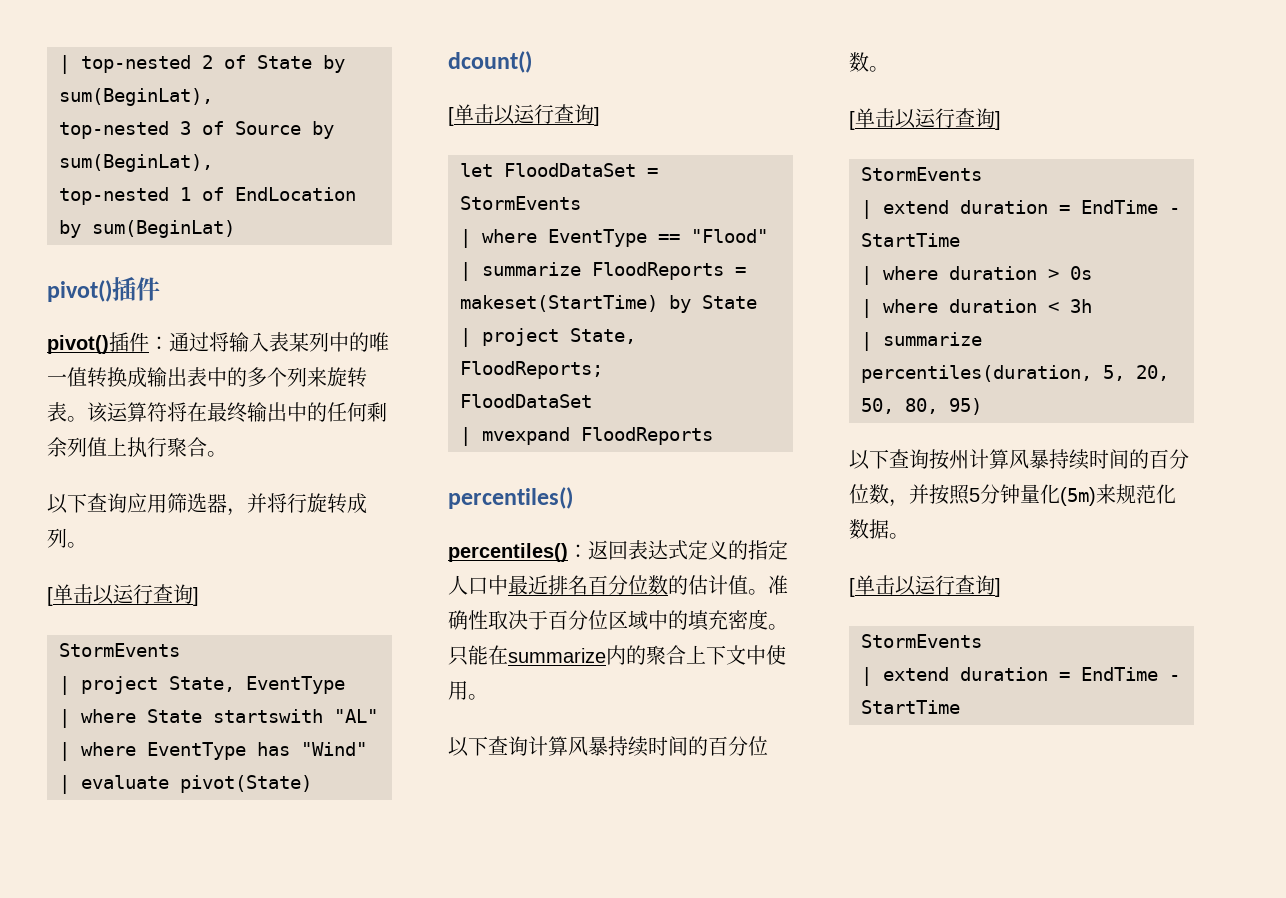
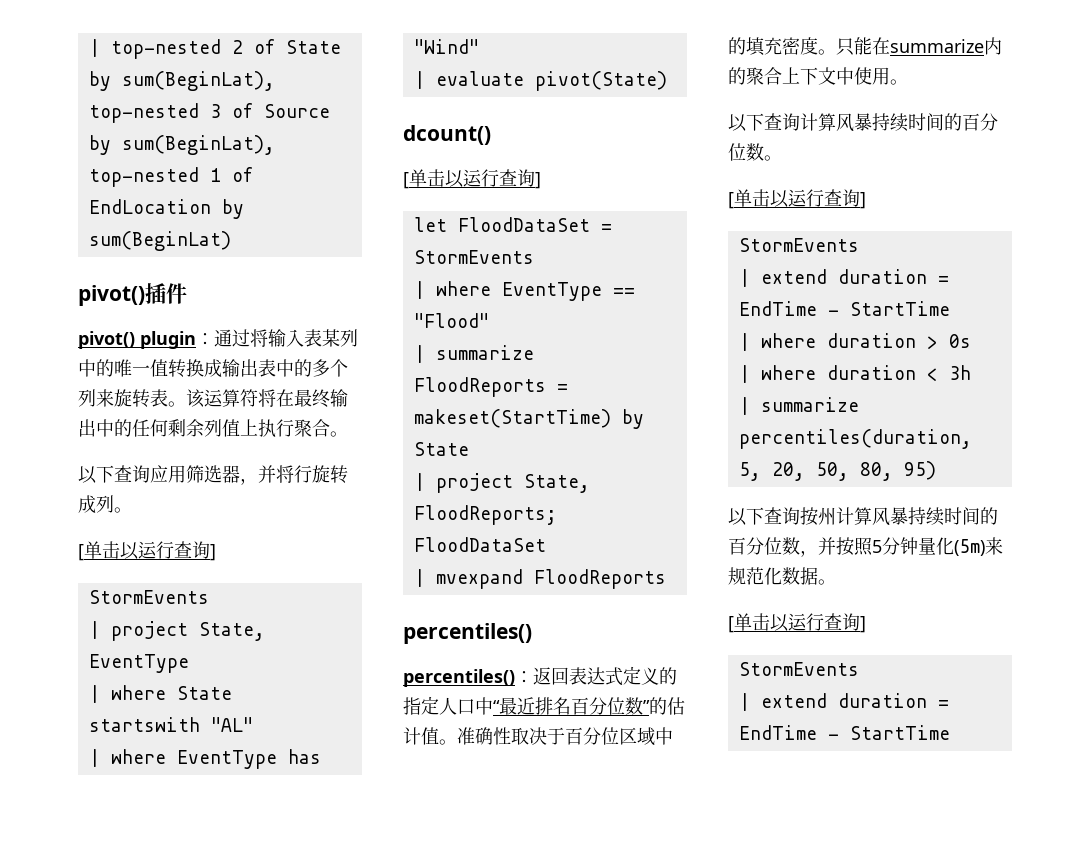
- pivot()插件：通过将输入表某列中的唯一值转换成输出表中的多个列来旋转表。
+ pivot() plugin：通过将输入表某列中的唯一值转换成输出表中的多个列来旋转表。
- percentiles()：返回表达式定义的指定人口中最近排名百分位数的估计值。
+ percentiles()：返回表达式定义的指定人口中“最近排名百分位数”的估计值。

